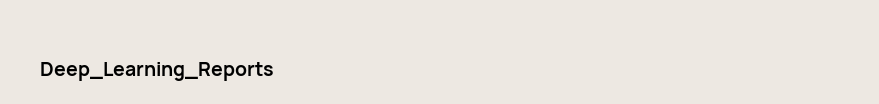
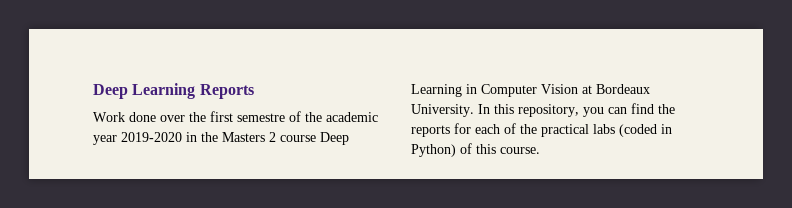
- Deep_Learning_Reports
+ Deep Learning Reports
+ Work done over the first semestre of the academic year 2019-2020 in the Masters 2 course Deep Learning in Computer Vision at Bordeaux University. In this repository, you can find the reports for each of the practical labs (coded in Python) of this course.

